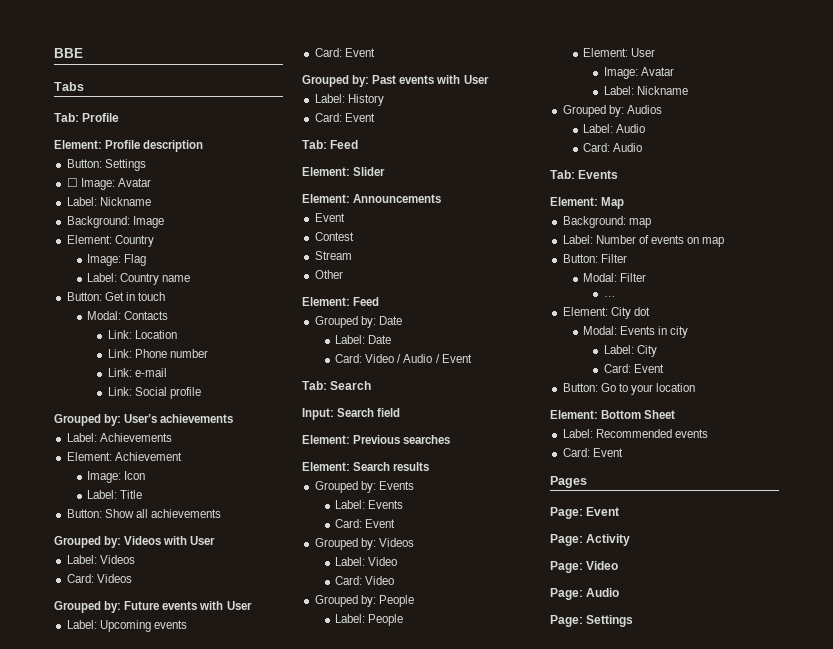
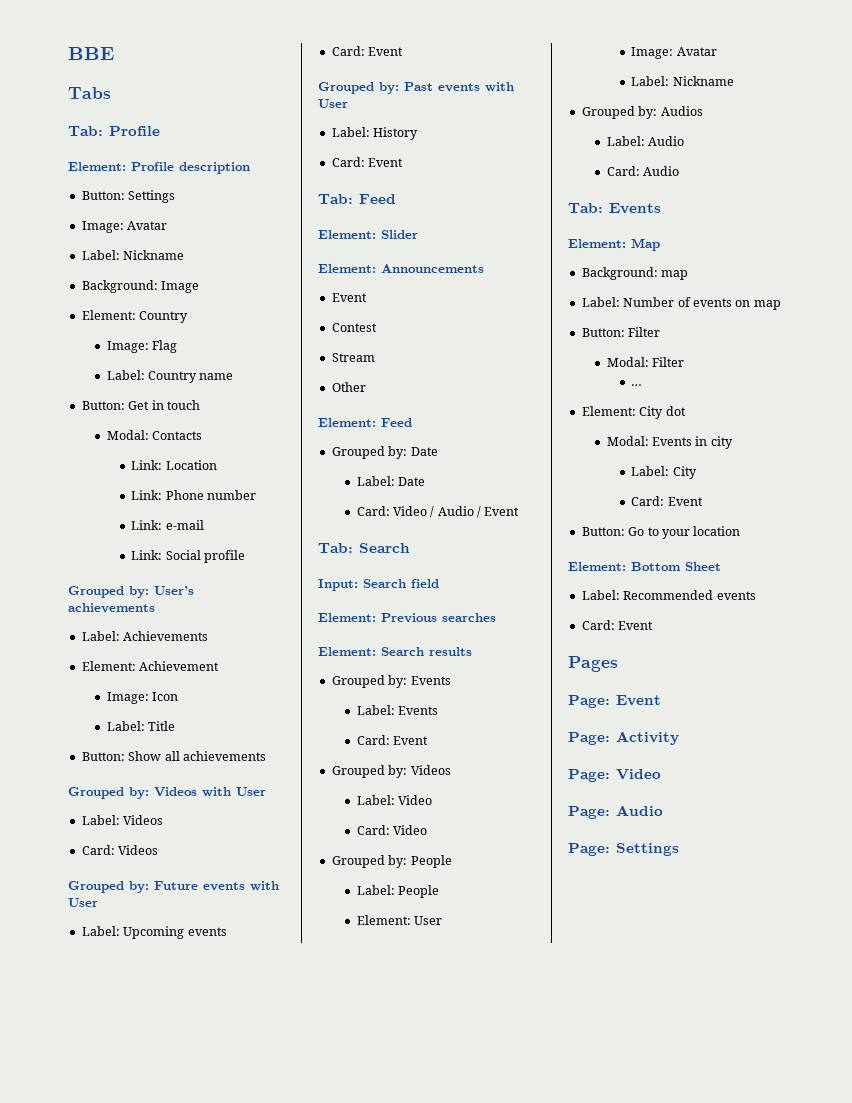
  Button: Settings
- ☐ Image: Avatar
+ Image: Avatar

